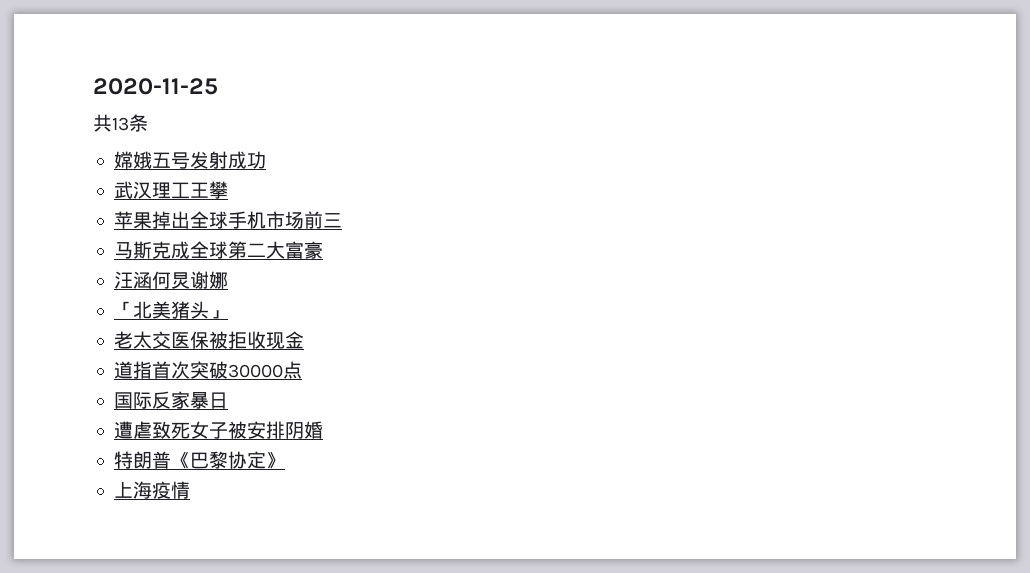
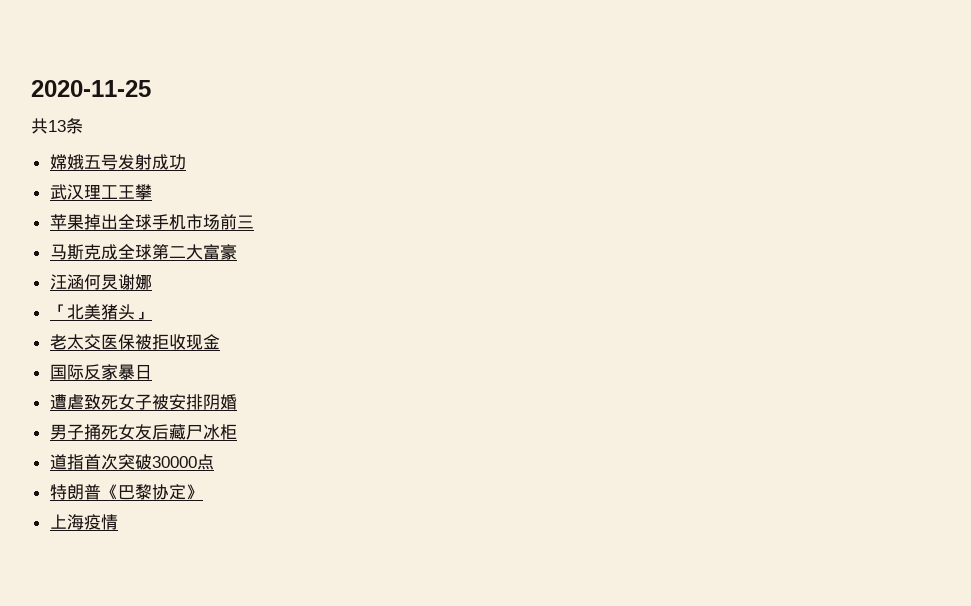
- 道指首次突破30000点
+ 男子捅死女友后藏尸冰柜
+ 道指首次突破30000点

